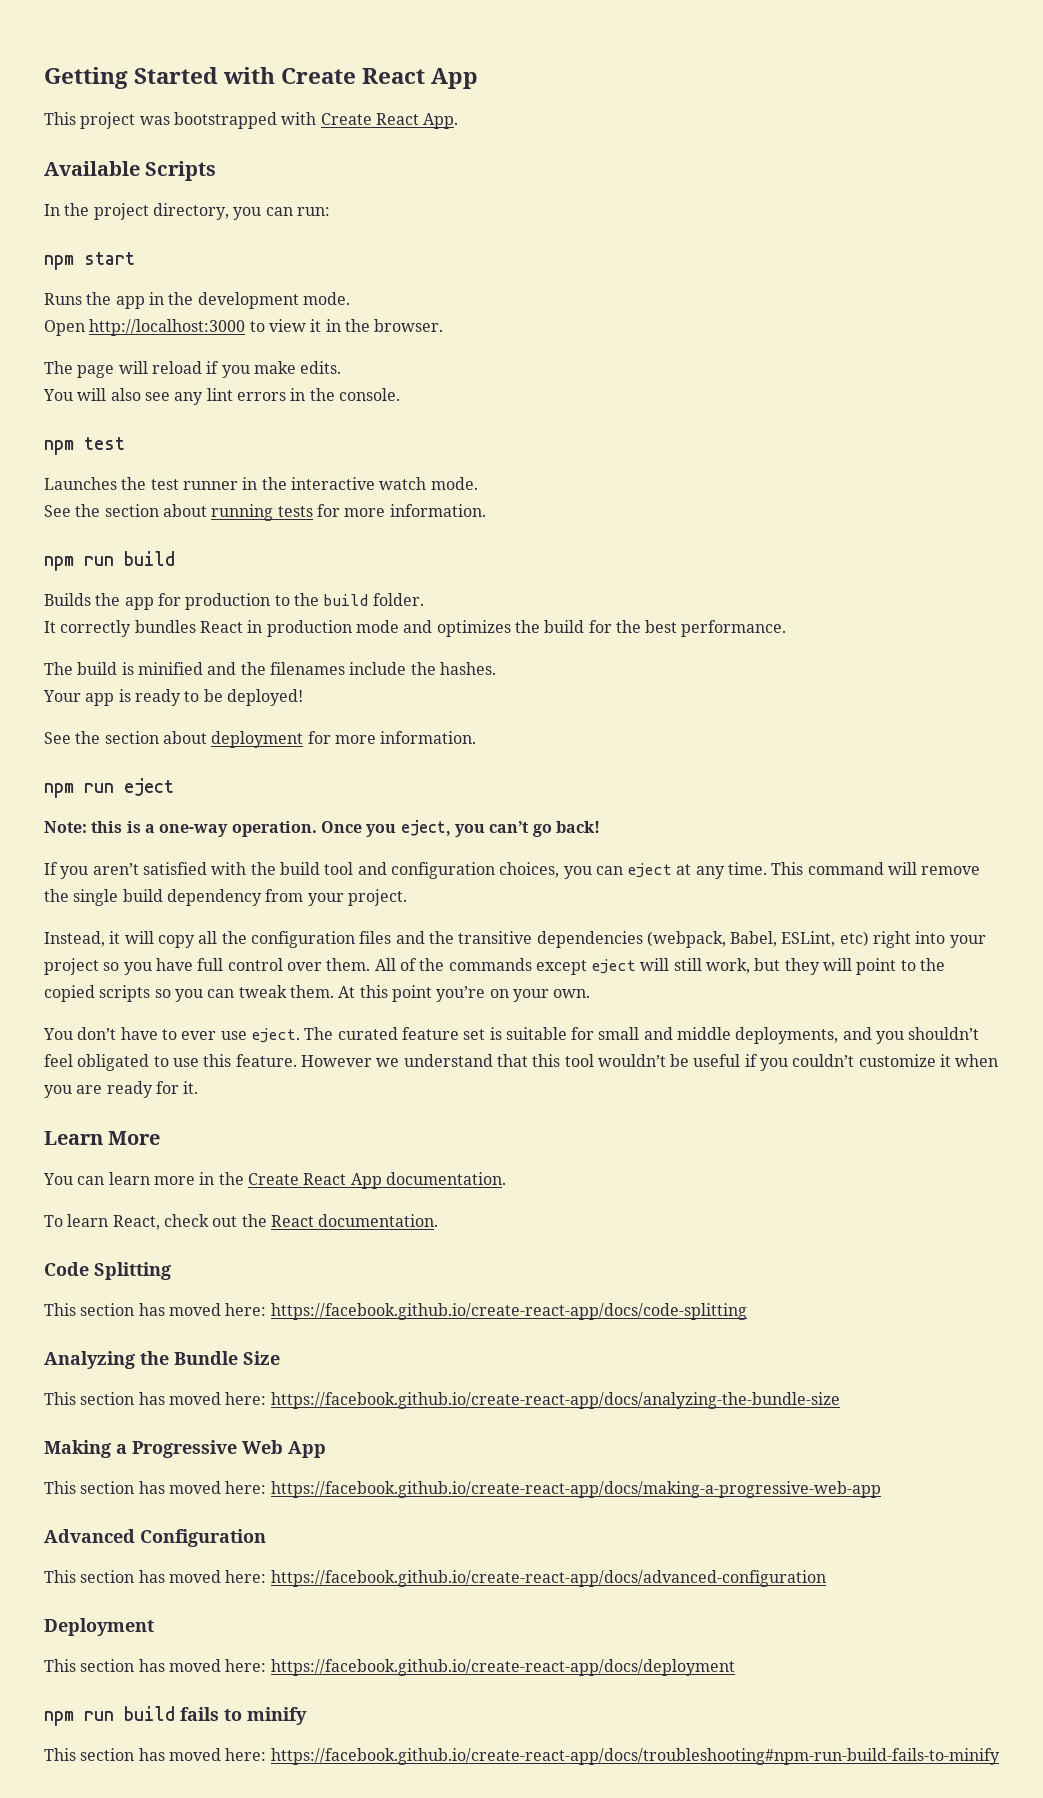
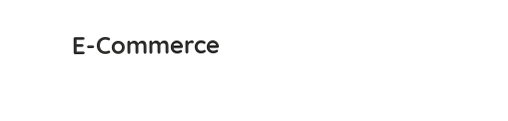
- Getting Started with Create React App
- This project was bootstrapped with Create React App.
- Available Scripts
- In the project directory, you can run:
- npm start
- Runs the app in the development mode.
- Open http://localhost:3000 to view it in the browser.
- The page will reload if you make edits.
- You will also see any lint errors in the console.
- npm test
- Launches the test runner in the interactive watch mode.
- See the section about running tests for more information.
- npm run build
- Builds the app for production to the build folder.
- It correctly bundles React in production mode and optimizes the build for the best performance.
- The build is minified and the filenames include the hashes.
- Your app is ready to be deployed!
- See the section about deployment for more information.
- npm run eject
- Note: this is a one-way operation. Once you eject, you can’t go back!
- If you aren’t satisfied with the build tool and configuration choices, you can eject at any time. This command will remove the single build dependency from your project.
- Instead, it will copy all the configuration files and the transitive dependencies (webpack, Babel, ESLint, etc) right into your project so you have full control over them. All of the commands except eject will still work, but they will point to the copied scripts so you can tweak them. At this point you’re on your own.
- You don’t have to ever use eject. The curated feature set is suitable for small and middle deployments, and you shouldn’t feel obligated to use this feature. However we understand that this tool wouldn’t be useful if you couldn’t customize it when you are ready for it.
- Learn More
- You can learn more in the Create React App documentation.
- To learn React, check out the React documentation.
- Code Splitting
- This section has moved here: https://facebook.github.io/create-react-app/docs/code-splitting
- Analyzing the Bundle Size
- This section has moved here: https://facebook.github.io/create-react-app/docs/analyzing-the-bundle-size
- Making a Progressive Web App
- This section has moved here: https://facebook.github.io/create-react-app/docs/making-a-progressive-web-app
- Advanced Configuration
- This section has moved here: https://facebook.github.io/create-react-app/docs/advanced-configuration
- Deployment
- This section has moved here: https://facebook.github.io/create-react-app/docs/deployment
- npm run build fails to minify
- This section has moved here: https://facebook.github.io/create-react-app/docs/troubleshooting#npm-run-build-fails-to-minify
+ E-Commerce

